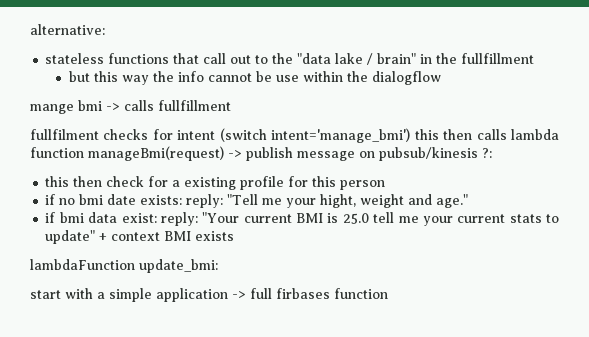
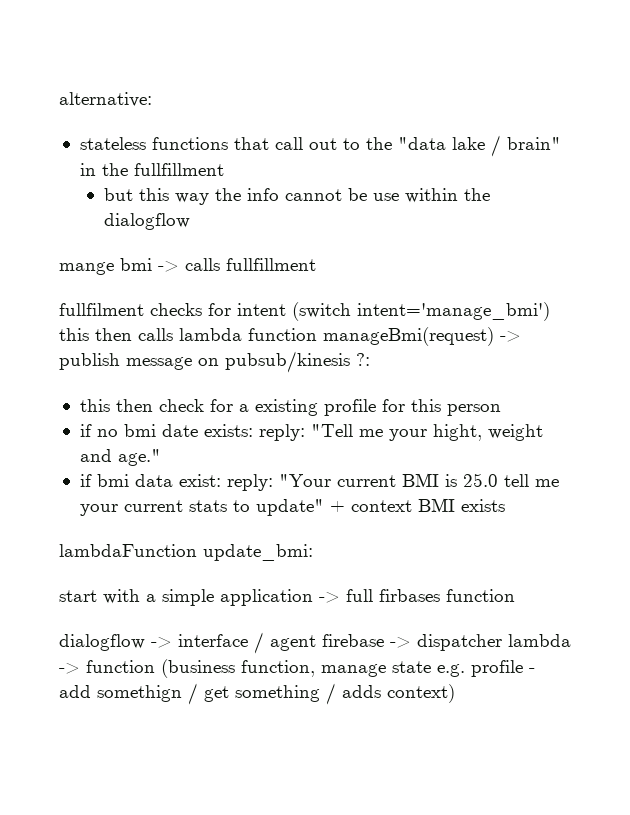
+ dialogflow -> interface / agent firebase -> dispatcher lambda -> function (business function, manage state e.g. profile - add somethign / get something / adds context)

